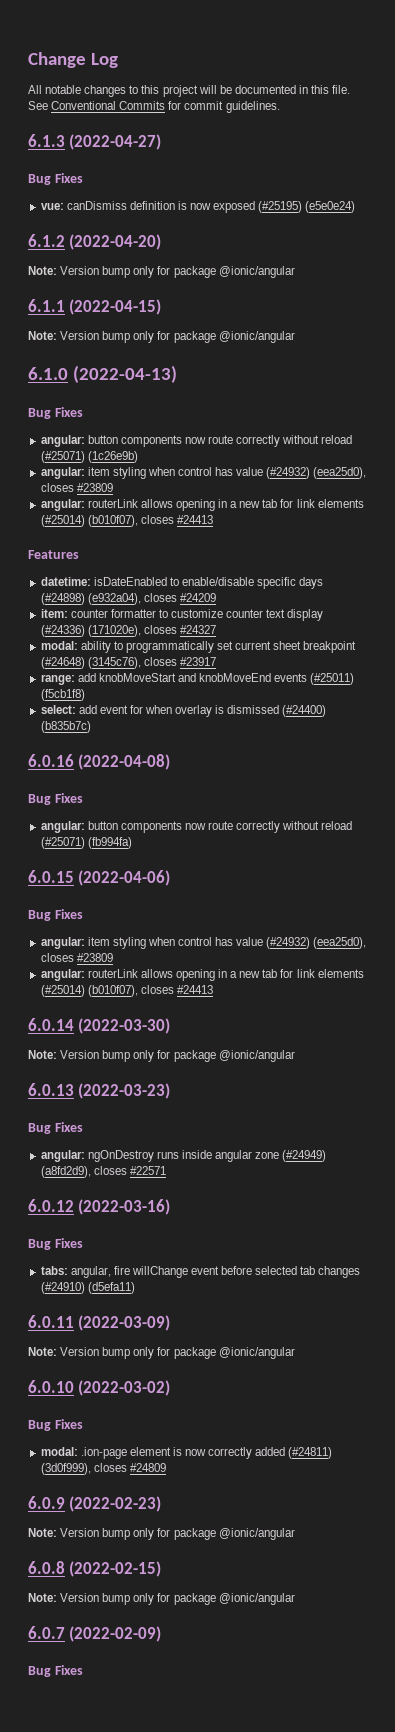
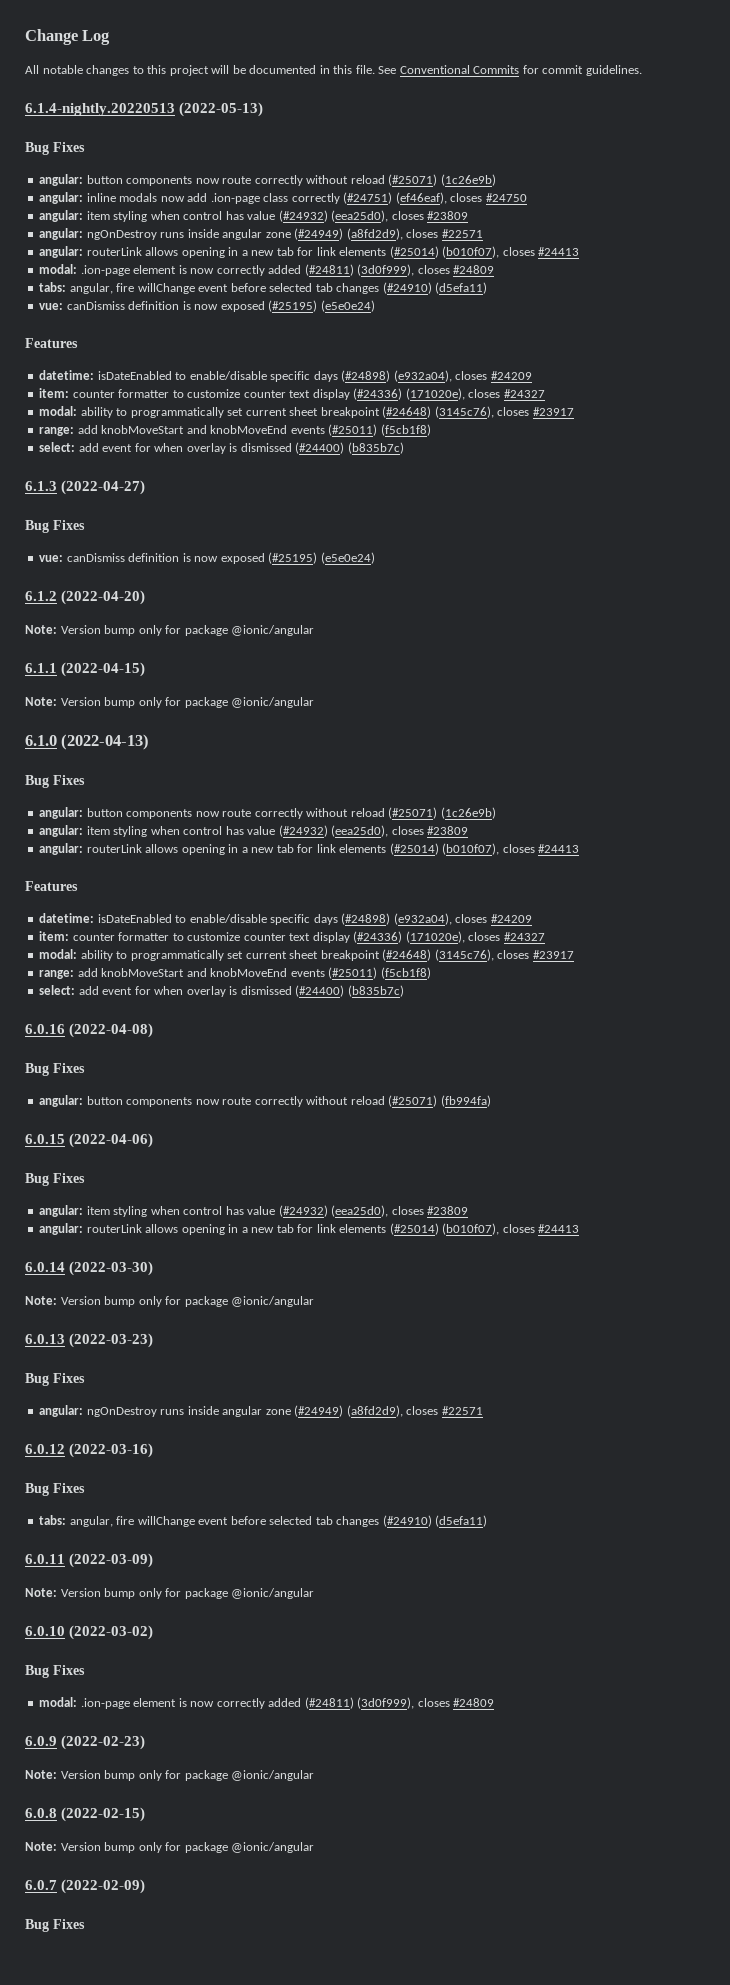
+ 6.1.4-nightly.20220513 (2022-05-13)
+ Bug Fixes
+ angular: button components now route correctly without reload (#25071) (1c26e9b)
+ angular: inline modals now add .ion-page class correctly (#24751) (ef46eaf), closes #24750
+ angular: item styling when control has value (#24932) (eea25d0), closes #23809
+ angular: ngOnDestroy runs inside angular zone (#24949) (a8fd2d9), closes #22571
+ angular: routerLink allows opening in a new tab for link elements (#25014) (b010f07), closes #24413
+ modal: .ion-page element is now correctly added (#24811) (3d0f999), closes #24809
+ tabs: angular, fire willChange event before selected tab changes (#24910) (d5efa11)
+ vue: canDismiss definition is now exposed (#25195) (e5e0e24)
+ Features
+ datetime: isDateEnabled to enable/disable specific days (#24898) (e932a04), closes #24209
+ item: counter formatter to customize counter text display (#24336) (171020e), closes #24327
+ modal: ability to programmatically set current sheet breakpoint (#24648) (3145c76), closes #23917
+ range: add knobMoveStart and knobMoveEnd events (#25011) (f5cb1f8)
+ select: add event for when overlay is dismissed (#24400) (b835b7c)

